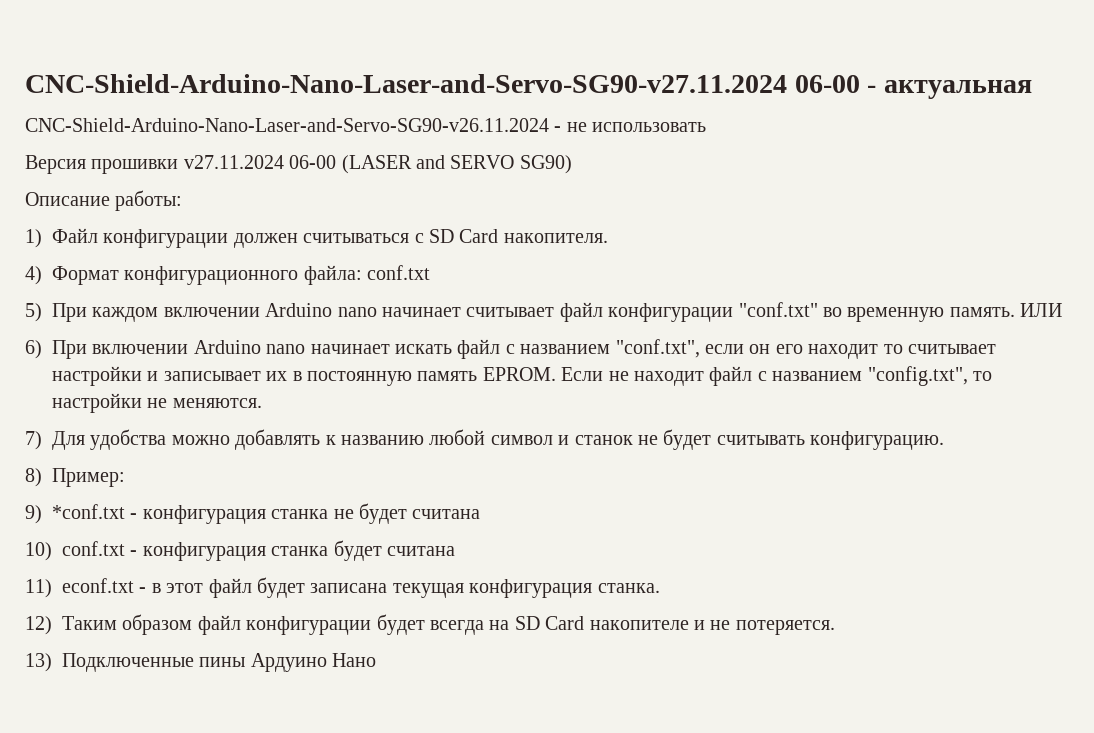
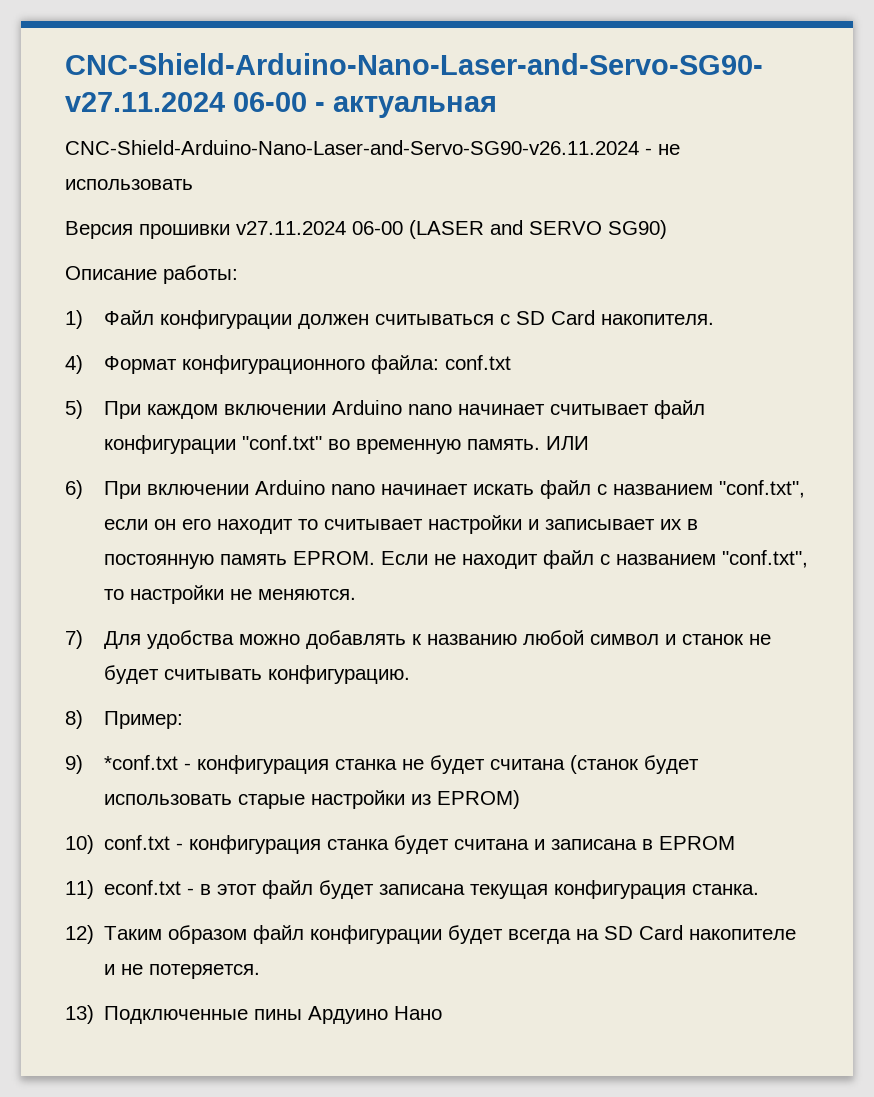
- Если не находит файл с названием "config.txt", то настройки не меняются.
+ Если не находит файл с названием "conf.txt", то настройки не меняются.
- 9) *conf.txt - конфигурация станка не будет считана
+ 9) *conf.txt - конфигурация станка не будет считана (станок будет использовать старые настройки из EPROM)
- 10) conf.txt - конфигурация станка будет считана
+ 10) conf.txt - конфигурация станка будет считана и записана в EPROM

